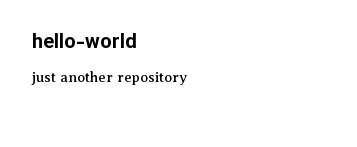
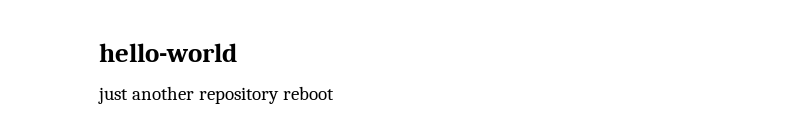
- just another repository
+ just another repository reboot

